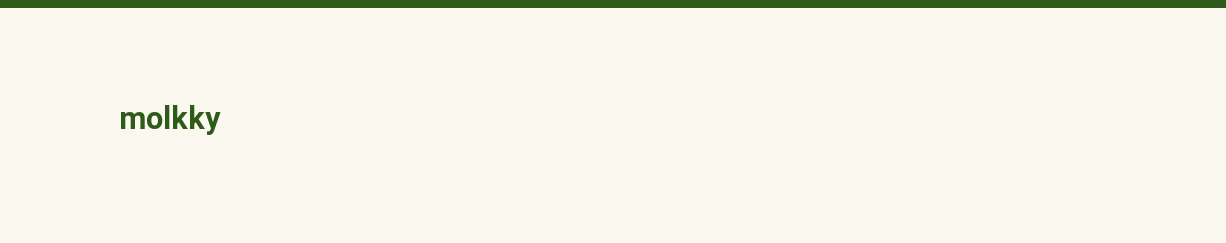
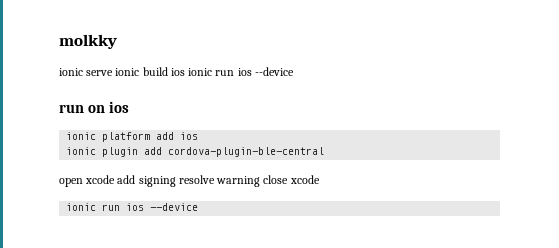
+ ionic serve ionic build ios ionic run ios --device
+ run on ios
+ ionic platform add ios
+ ionic plugin add cordova-plugin-ble-central
+ open xcode add signing resolve warning close xcode
+ ionic run ios --device

